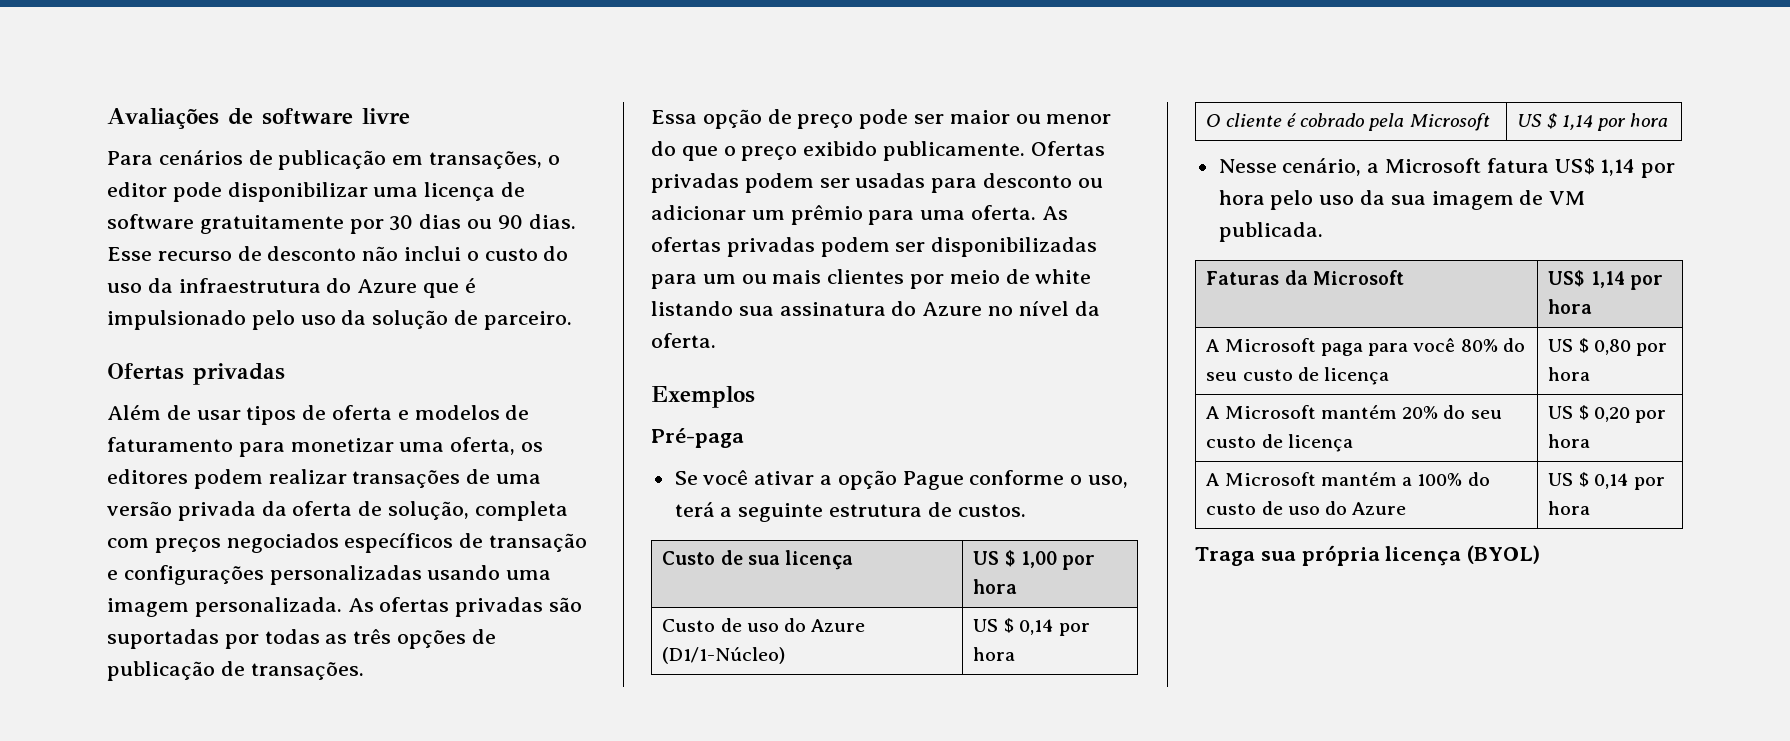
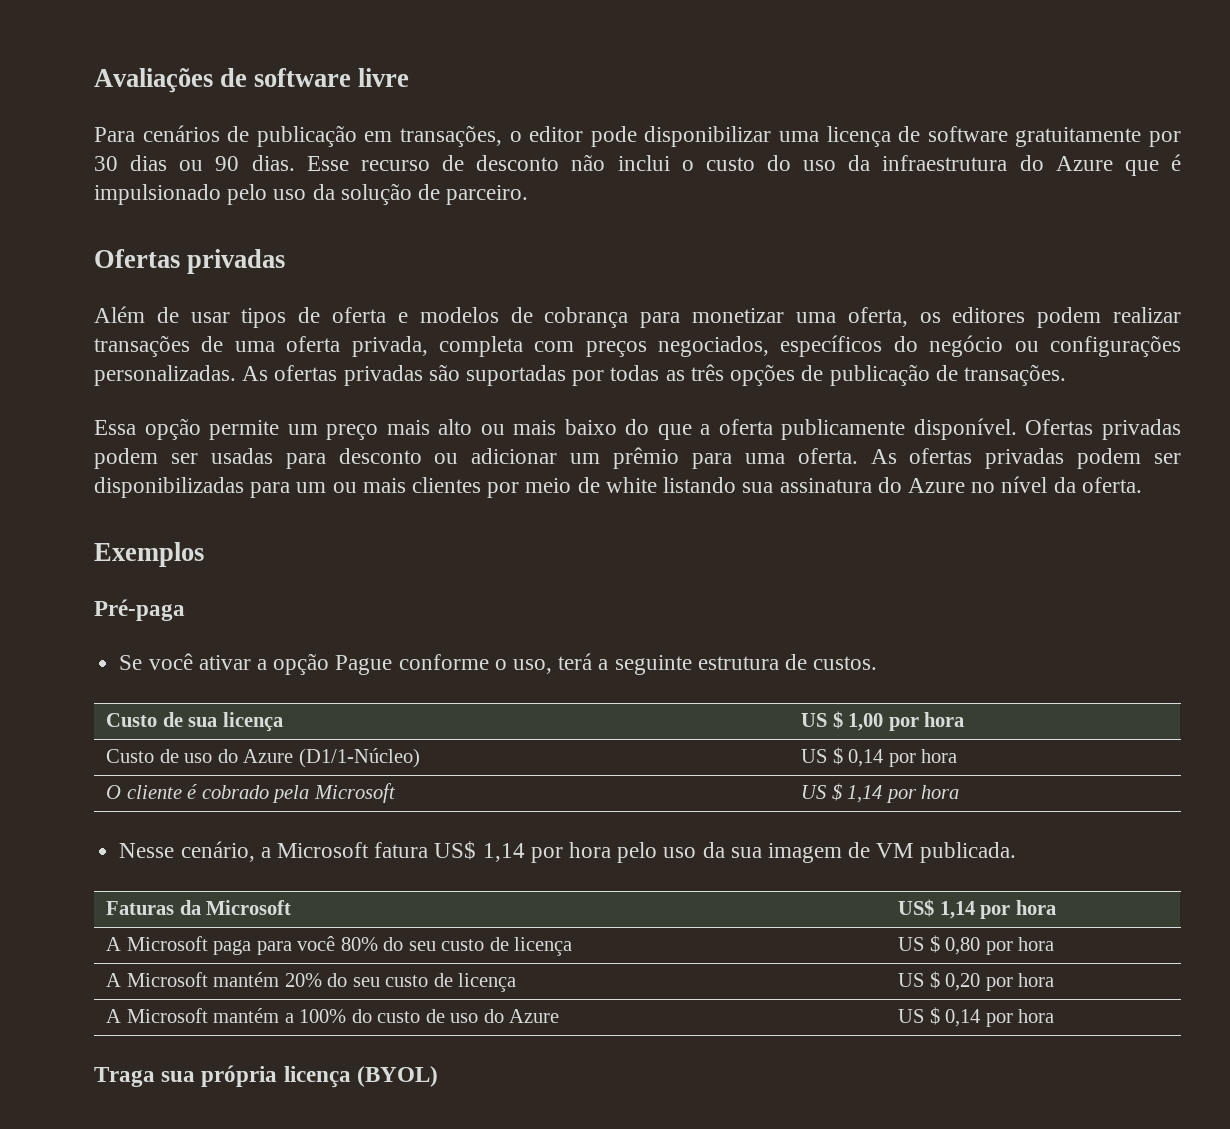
- Além de usar tipos de oferta e modelos de faturamento para monetizar uma oferta, os editores podem realizar transações de uma versão privada da oferta de solução, completa com preços negociados específicos de transação e configurações personalizadas usando uma imagem personalizada.
+ Além de usar tipos de oferta e modelos de cobrança para monetizar uma oferta, os editores podem realizar transações de uma oferta privada, completa com preços negociados, específicos do negócio ou configurações personalizadas.
- Essa opção de preço pode ser maior ou menor do que o preço exibido publicamente.
+ Essa opção permite um preço mais alto ou mais baixo do que a oferta publicamente disponível.

